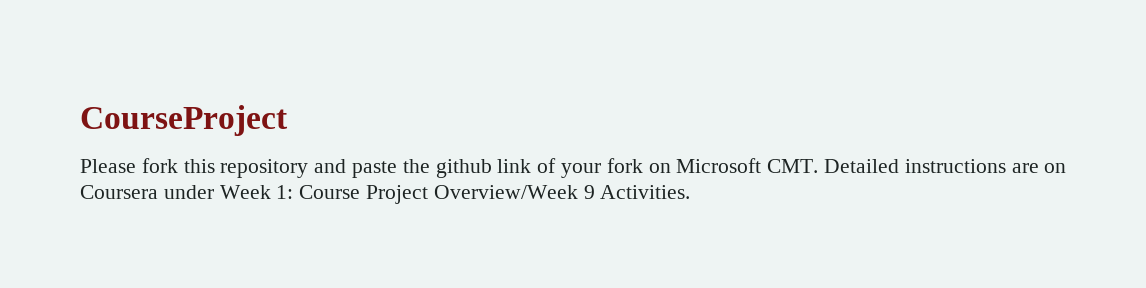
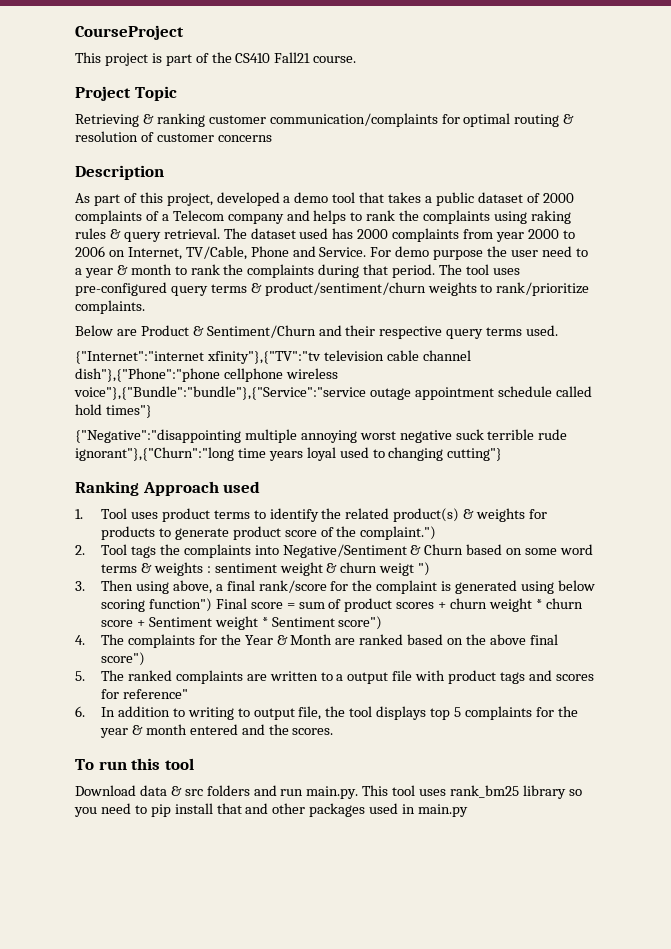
- Please fork this repository and paste the github link of your fork on Microsoft CMT. Detailed instructions are on Coursera under Week 1: Course Project Overview/Week 9 Activities.
+ This project is part of the CS410 Fall21 course.
+ Project Topic
+ Retrieving & ranking customer communication/complaints for optimal routing & resolution of customer concerns
+ Description
+ As part of this project, developed a demo tool that takes a public dataset of 2000 complaints of a Telecom company and helps to rank the complaints using raking rules & query retrieval. The dataset used has 2000 complaints from year 2000 to 2006 on Internet, TV/Cable, Phone and Service. For demo purpose the user need to a year & month to rank the complaints during that period. The tool uses pre-configured query terms & product/sentiment/churn weights to rank/prioritize complaints.
+ Below are Product & Sentiment/Churn and their respective query terms used.
+ {"Internet":"internet xfinity"},{"TV":"tv television cable channel dish"},{"Phone":"phone cellphone wireless voice"},{"Bundle":"bundle"},{"Service":"service outage appointment schedule called hold times"}
+ {"Negative":"disappointing multiple annoying worst negative suck terrible rude ignorant"},{"Churn":"long time years loyal used to changing cutting"}
+ Ranking Approach used
+ 1. Tool uses product terms to identify the related product(s) & weights for products to generate product score of the complaint.")
+ 2. Tool tags the complaints into Negative/Sentiment & Churn based on some word terms & weights : sentiment weight & churn weigt ")
+ 3. Then using above, a final rank/score for the complaint is generated using below scoring function") Final score = sum of product scores + churn weight * churn score + Sentiment weight * Sentiment score")
+ 4. The complaints for the Year & Month are ranked based on the above final score")
+ 5. The ranked complaints are written to a output file with product tags and scores for reference"
+ 6. In addition to writing to output file, the tool displays top 5 complaints for the year & month entered and the scores.
+ To run this tool
+ Download data & src folders and run main.py. This tool uses rank_bm25 library so you need to pip install that and other packages used in main.py

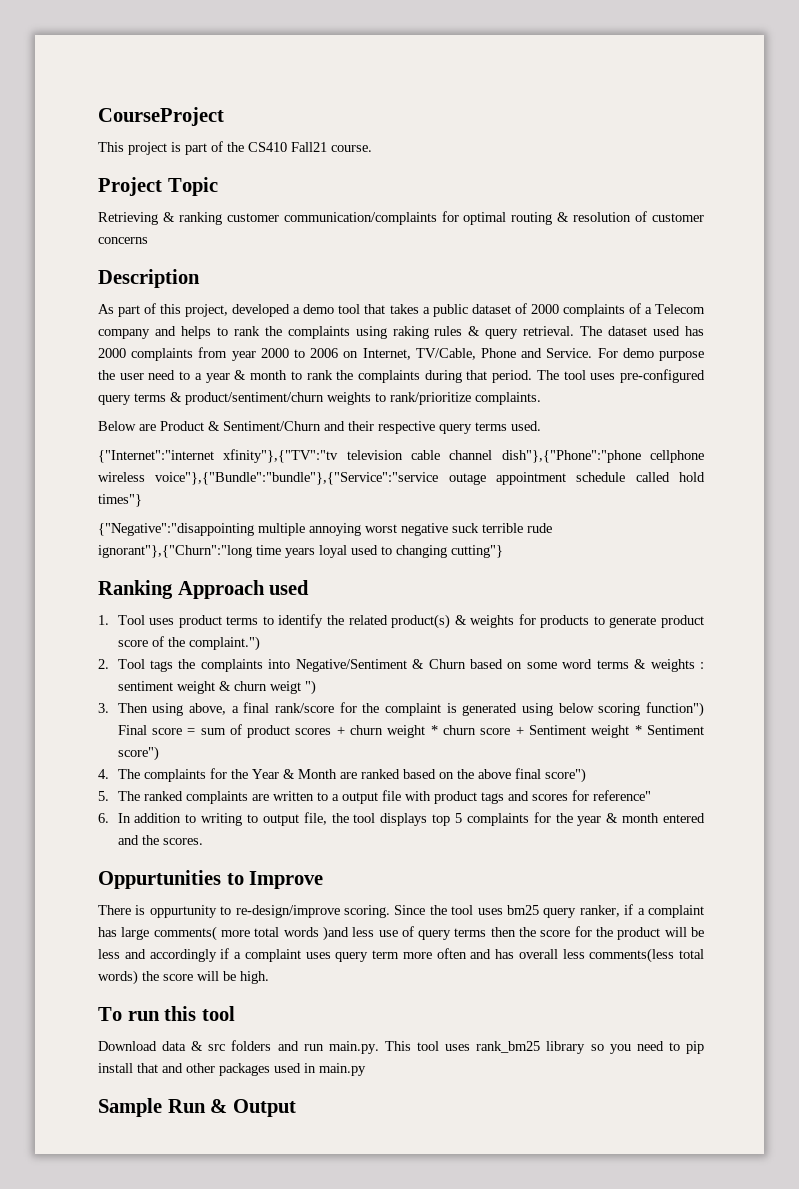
+ Oppurtunities to Improve
+ There is oppurtunity to re-design/improve scoring. Since the tool uses bm25 query ranker, if a complaint has large comments( more total words )and less use of query terms then the score for the product will be less and accordingly if a complaint uses query term more often and has overall less comments(less total words) the score will be high.
+ Sample Run & Output

